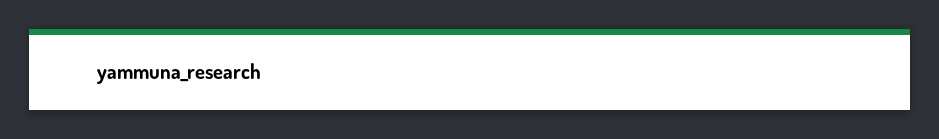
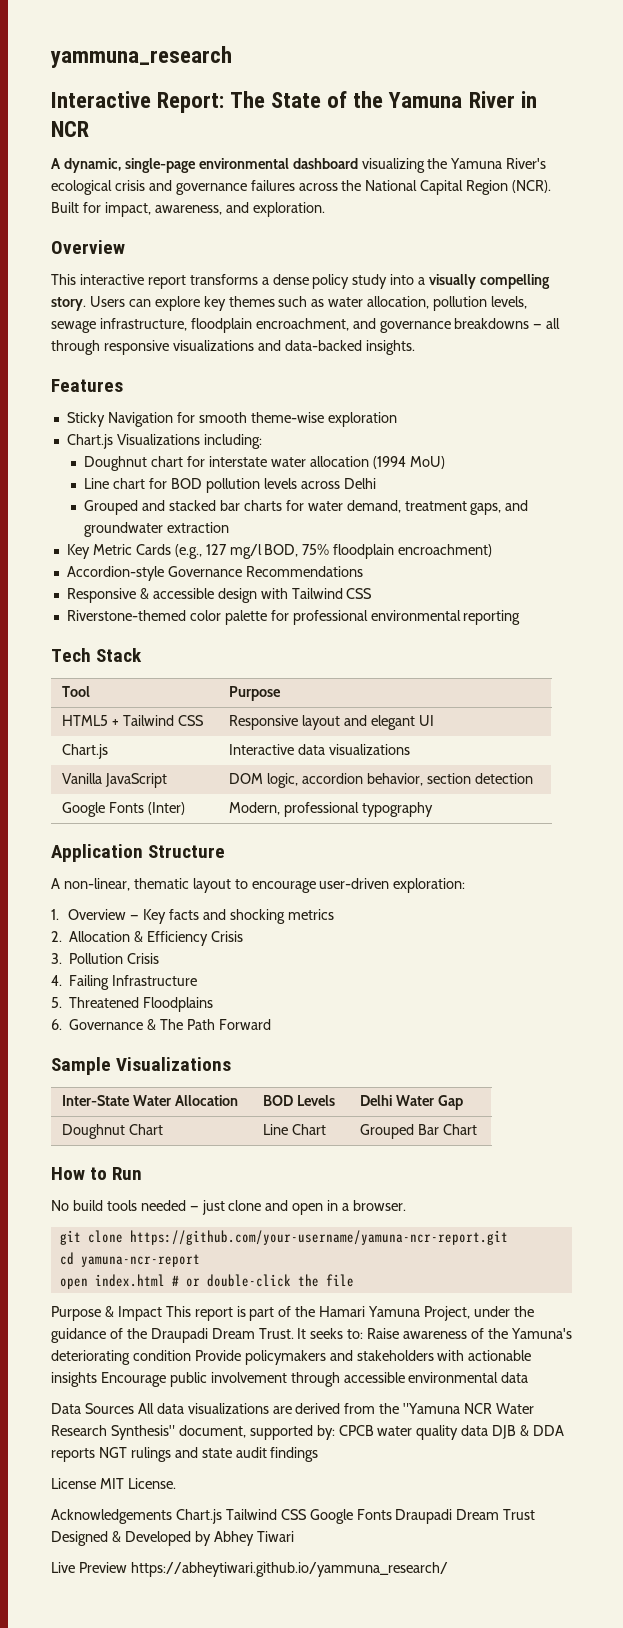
+ Interactive Report: The State of the Yamuna River in NCR
+ A dynamic, single-page environmental dashboard visualizing the Yamuna River's ecological crisis and governance failures across the National Capital Region (NCR). Built for impact, awareness, and exploration.
+ Overview
+ This interactive report transforms a dense policy study into a visually compelling story. Users can explore key themes such as water allocation, pollution levels, sewage infrastructure, floodplain encroachment, and governance breakdowns — all through responsive visualizations and data-backed insights.
+ Features
+ Sticky Navigation for smooth theme-wise exploration
+ Chart.js Visualizations including:
+ Doughnut chart for interstate water allocation (1994 MoU)
+ Line chart for BOD pollution levels across Delhi
+ Grouped and stacked bar charts for water demand, treatment gaps, and groundwater extraction
+ Key Metric Cards (e.g., 127 mg/l BOD, 75% floodplain encroachment)
+ Accordion-style Governance Recommendations
+ Responsive & accessible design with Tailwind CSS
+ Riverstone-themed color palette for professional environmental reporting
+ Tech Stack
+ Tool | Purpose
+ HTML5 + Tailwind CSS | Responsive layout and elegant UI
+ Chart.js | Interactive data visualizations
+ Vanilla JavaScript | DOM logic, accordion behavior, section detection
+ Google Fonts (Inter) | Modern, professional typography
+ Application Structure
+ A non-linear, thematic layout to encourage user-driven exploration:
+ 1. Overview — Key facts and shocking metrics
+ 2. Allocation & Efficiency Crisis
+ 3. Pollution Crisis
+ 4. Failing Infrastructure
+ 5. Threatened Floodplains
+ 6. Governance & The Path Forward
+ Sample Visualizations
+ Inter-State Water Allocation | BOD Levels | Delhi Water Gap
+ Doughnut Chart | Line Chart | Grouped Bar Chart
+ How to Run
+ No build tools needed — just clone and open in a browser.
+ git clone https://github.com/your-username/yamuna-ncr-report.git
+ cd yamuna-ncr-report
+ open index.html # or double-click the file
+ Purpose & Impact This report is part of the Hamari Yamuna Project, under the guidance of the Draupadi Dream Trust. It seeks to: Raise awareness of the Yamuna's deteriorating condition Provide policymakers and stakeholders with actionable insights Encourage public involvement through accessible environmental data
+ Data Sources All data visualizations are derived from the "Yamuna NCR Water Research Synthesis" document, supported by: CPCB water quality data DJB & DDA reports NGT rulings and state audit findings
+ License MIT License.
+ Acknowledgements Chart.js Tailwind CSS Google Fonts Draupadi Dream Trust Designed & Developed by Abhey Tiwari
+ Live Preview https://abheytiwari.github.io/yammuna_research/

